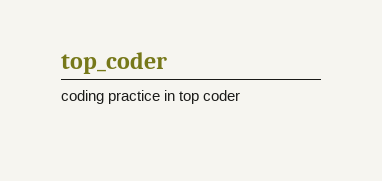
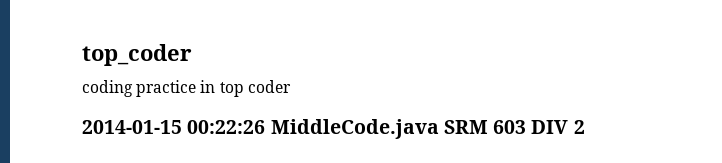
+ 2014-01-15 00:22:26 MiddleCode.java SRM 603 DIV 2

